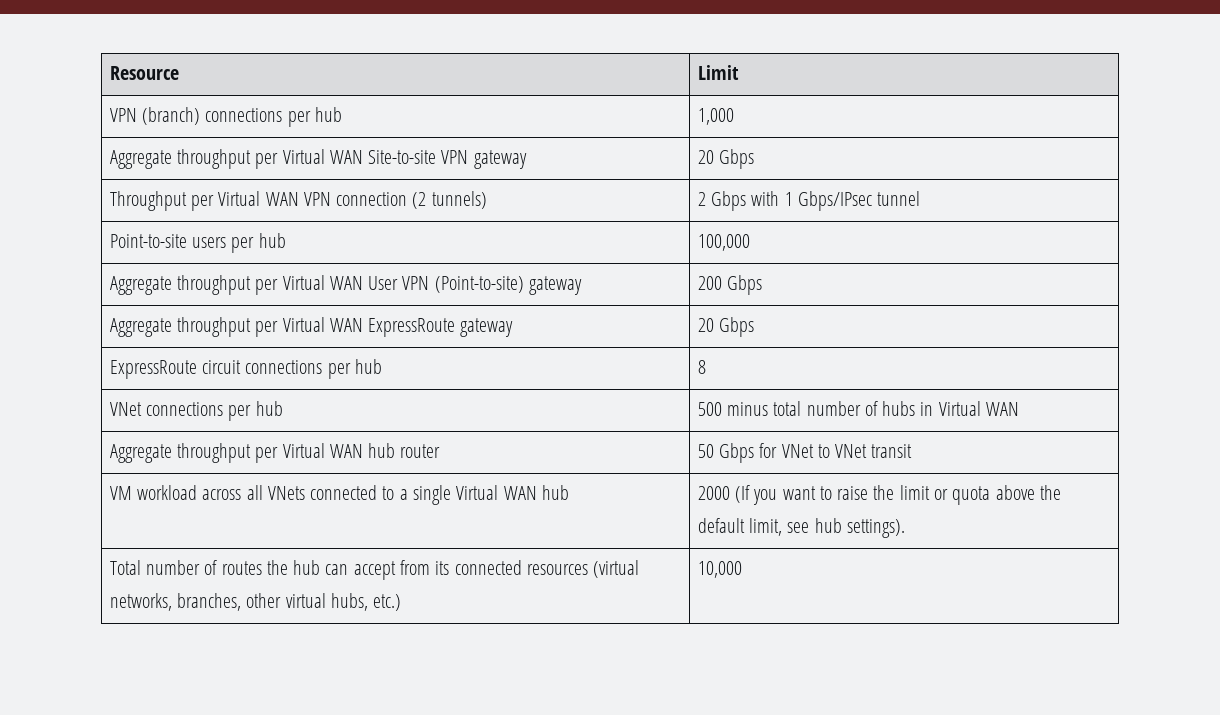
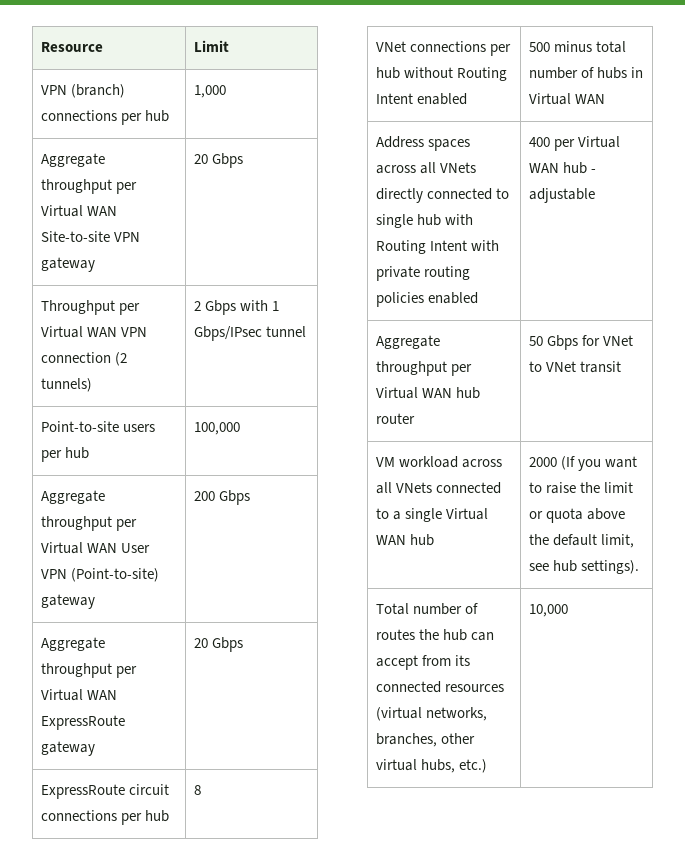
- VNet connections per hub | 500 minus total number of hubs in Virtual WAN
+ VNet connections per hub without Routing Intent enabled | 500 minus total number of hubs in Virtual WAN
+ Address spaces across all VNets directly connected to single hub with Routing Intent with private routing policies enabled | 400 per Virtual WAN hub - adjustable

